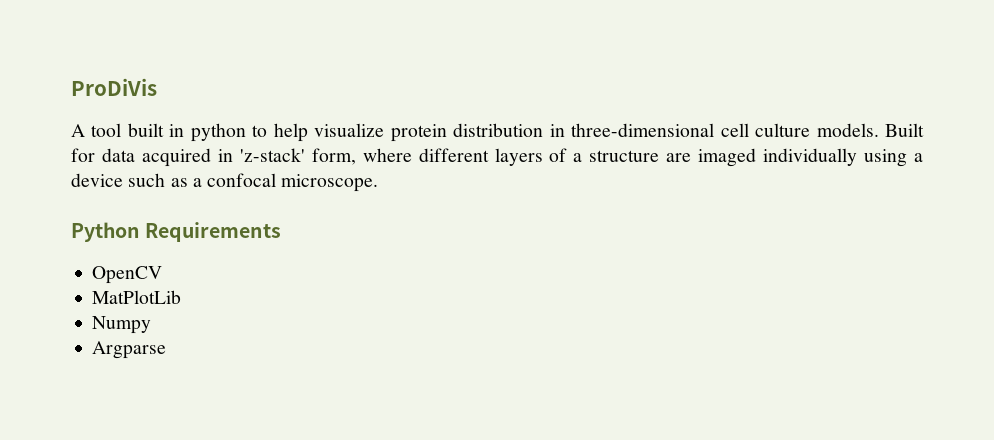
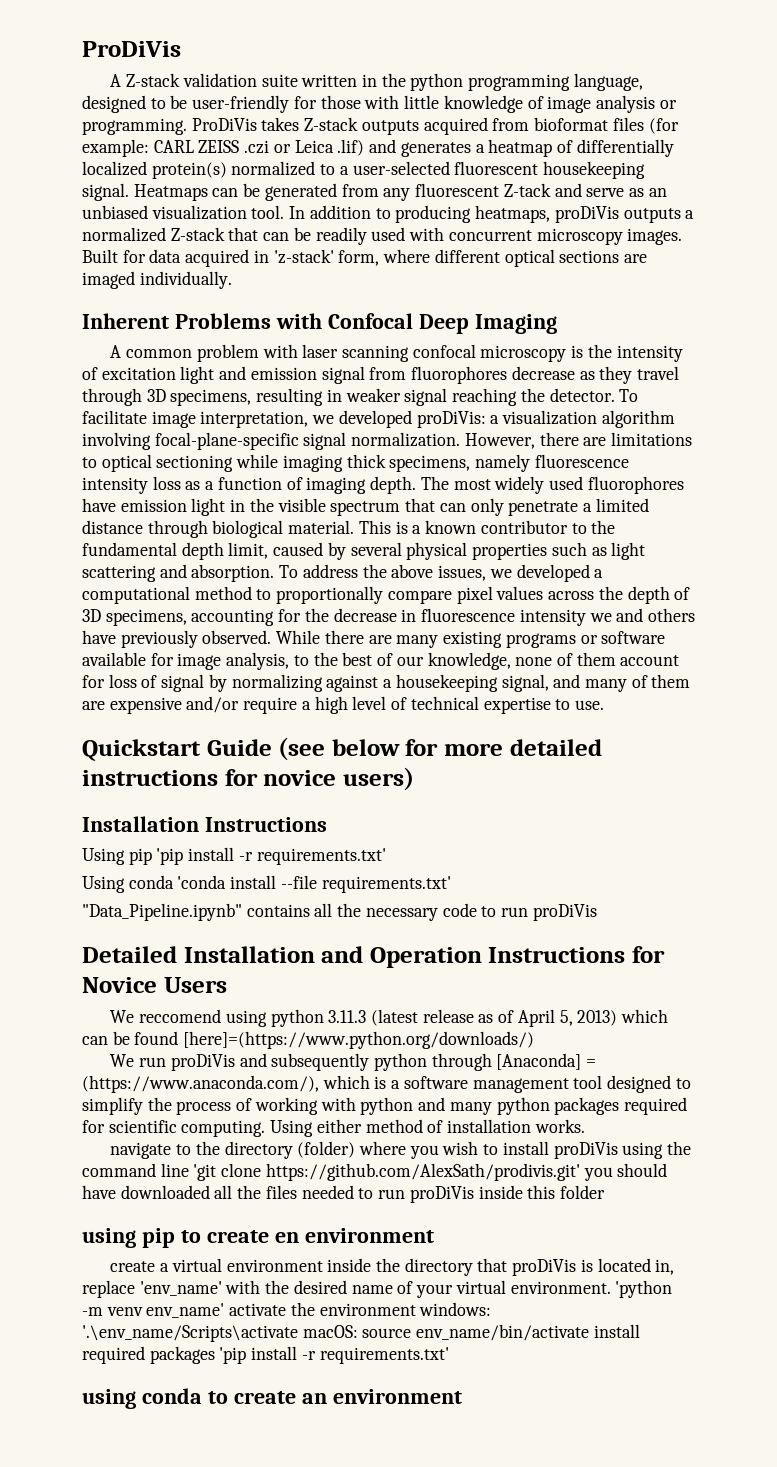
- A tool built in python to help visualize protein distribution in three-dimensional cell culture models.
+ A Z-stack validation suite written in the python programming language, designed to be user-friendly for those with little knowledge of image analysis or programming. ProDiVis takes Z-stack outputs acquired from bioformat files (for example: CARL ZEISS .czi or Leica .lif) and generates a heatmap of differentially localized protein(s) normalized to a user-selected fluorescent housekeeping signal. Heatmaps can be generated from any fluorescent Z-tack and serve as an unbiased visualization tool. In addition to producing heatmaps, proDiVis outputs a normalized Z-stack that can be readily used with concurrent microscopy images.
- Built for data acquired in 'z-stack' form, where different layers of a structure are imaged individually using a device such as a confocal microscope.
- Python Requirements
- OpenCV
- MatPlotLib
- Numpy
- Argparse
+ Built for data acquired in 'z-stack' form, where different optical sections are imaged individually.
+ Inherent Problems with Confocal Deep Imaging
+ A common problem with laser scanning confocal microscopy is the intensity of excitation light and emission signal from fluorophores decrease as they travel through 3D specimens, resulting in weaker signal reaching the detector. To facilitate image interpretation, we developed proDiVis: a visualization algorithm involving focal-plane-specific signal normalization. However, there are limitations to optical sectioning while imaging thick specimens, namely fluorescence intensity loss as a function of imaging depth. The most widely used fluorophores have emission light in the visible spectrum that can only penetrate a limited distance through biological material. This is a known contributor to the fundamental depth limit, caused by several physical properties such as light scattering and absorption. To address the above issues, we developed a computational method to proportionally compare pixel values across the depth of 3D specimens, accounting for the decrease in fluorescence intensity we and others have previously observed. While there are many existing programs or software available for image analysis, to the best of our knowledge, none of them account for loss of signal by normalizing against a housekeeping signal, and many of them are expensive and/or require a high level of technical expertise to use.
+ Quickstart Guide (see below for more detailed instructions for novice users)
+ Installation Instructions
+ Using pip 'pip install -r requirements.txt'
+ Using conda 'conda install --file requirements.txt'
+ "Data_Pipeline.ipynb" contains all the necessary code to run proDiVis
+ Detailed Installation and Operation Instructions for Novice Users
+ We reccomend using python 3.11.3 (latest release as of April 5, 2013) which can be found [here]=(https://www.python.org/downloads/)
+ We run proDiVis and subsequently python through [Anaconda] = (https://www.anaconda.com/), which is a software management tool designed to simplify the process of working with python and many python packages required for scientific computing. Using either method of installation works.
+ navigate to the directory (folder) where you wish to install proDiVis using the command line 'git clone https://github.com/AlexSath/prodivis.git' you should have downloaded all the files needed to run proDiVis inside this folder
+ using pip to create en environment
+ create a virtual environment inside the directory that proDiVis is located in, replace 'env_name' with the desired name of your virtual environment. 'python -m venv env_name' activate the environment windows: '.\env_name/Scripts\activate macOS: source env_name/bin/activate install required packages 'pip install -r requirements.txt'
+ using conda to create an environment

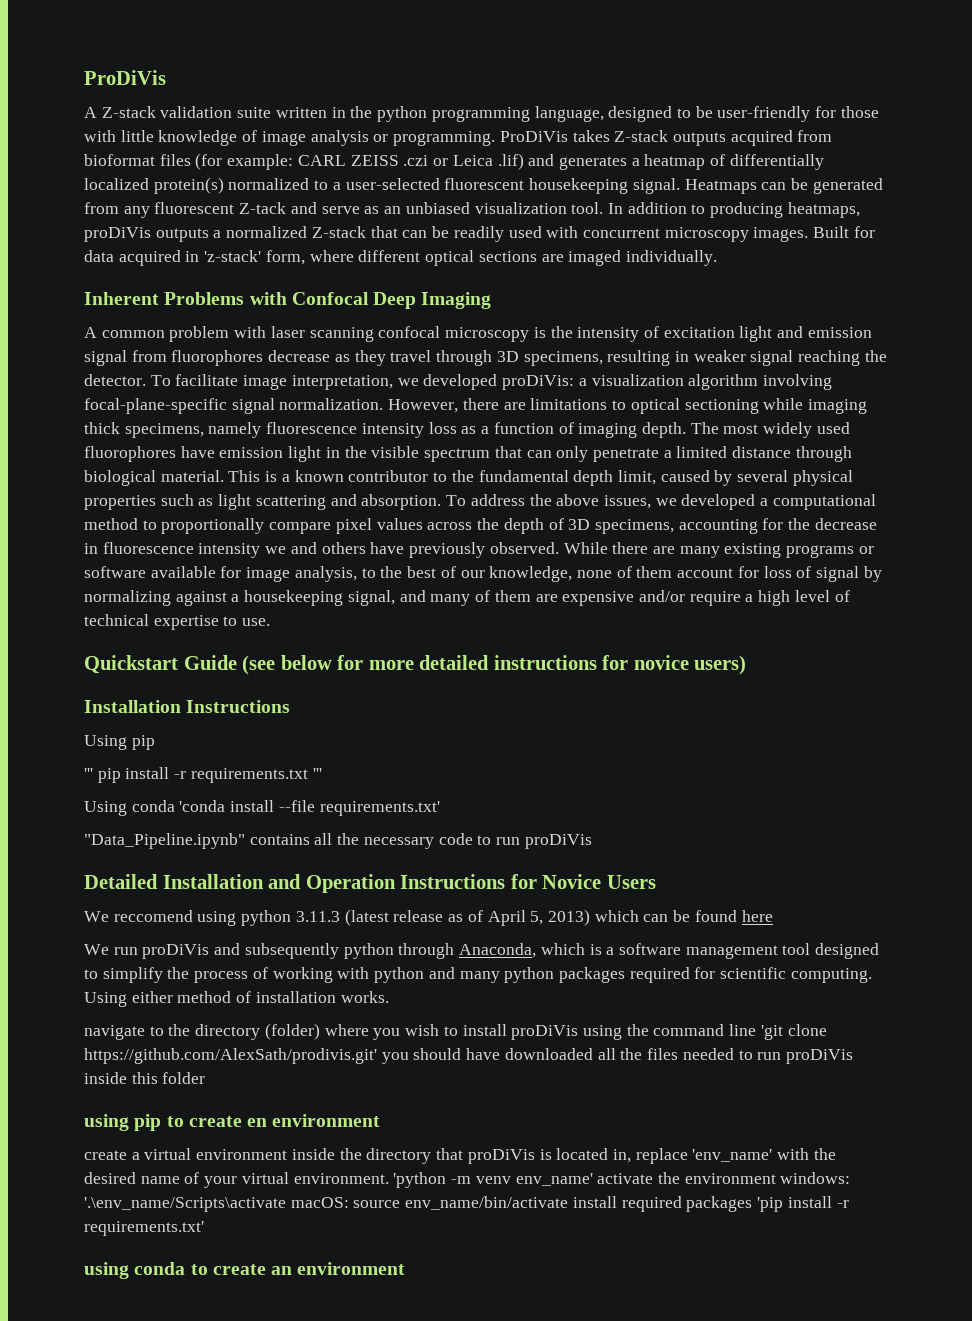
- Using pip 'pip install -r requirements.txt'
+ Using pip
+ ''' pip install -r requirements.txt '''
- We reccomend using python 3.11.3 (latest release as of April 5, 2013) which can be found [here]=(https://www.python.org/downloads/)
+ We reccomend using python 3.11.3 (latest release as of April 5, 2013) which can be found here
- We run proDiVis and subsequently python through [Anaconda] = (https://www.anaconda.com/), which is a software management tool designed to simplify the process of working with python and many python packages required for scientific computing.
+ We run proDiVis and subsequently python through Anaconda, which is a software management tool designed to simplify the process of working with python and many python packages required for scientific computing.

